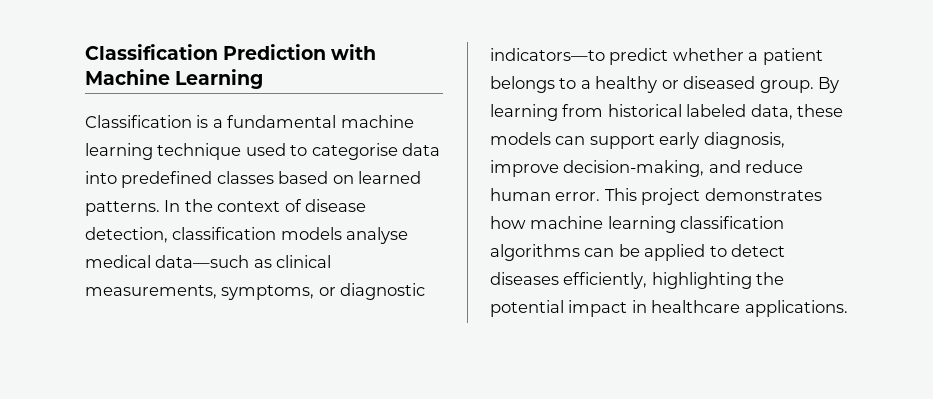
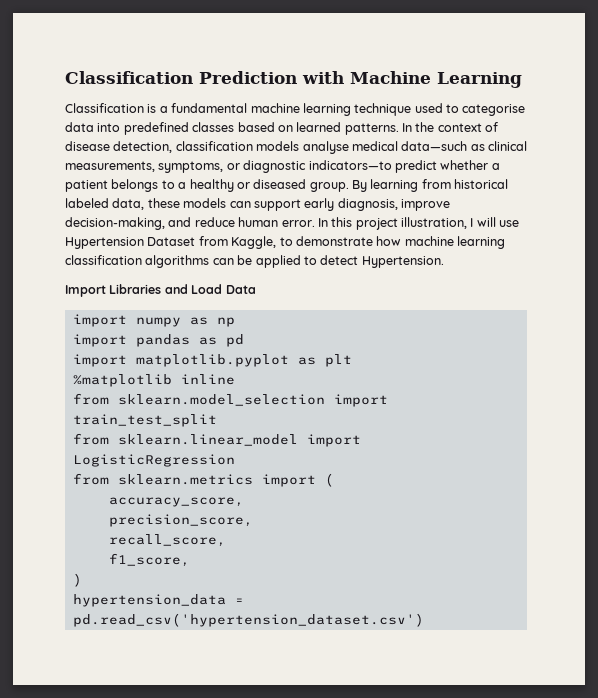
- This project demonstrates how machine learning classification algorithms can be applied to detect diseases efficiently, highlighting the potential impact in healthcare applications.
+ In this project illustration, I will use Hypertension Dataset from Kaggle, to demonstrate how machine learning classification algorithms can be applied to detect Hypertension.
+ Import Libraries and Load Data
+ import numpy as np
+ import pandas as pd
+ import matplotlib.pyplot as plt
+ %matplotlib inline
+ from sklearn.model_selection import train_test_split
+ from sklearn.linear_model import LogisticRegression
+ from sklearn.metrics import (
+ accuracy_score,
+ precision_score,
+ recall_score,
+ f1_score,
+ )
+ hypertension_data = pd.read_csv('hypertension_dataset.csv')

